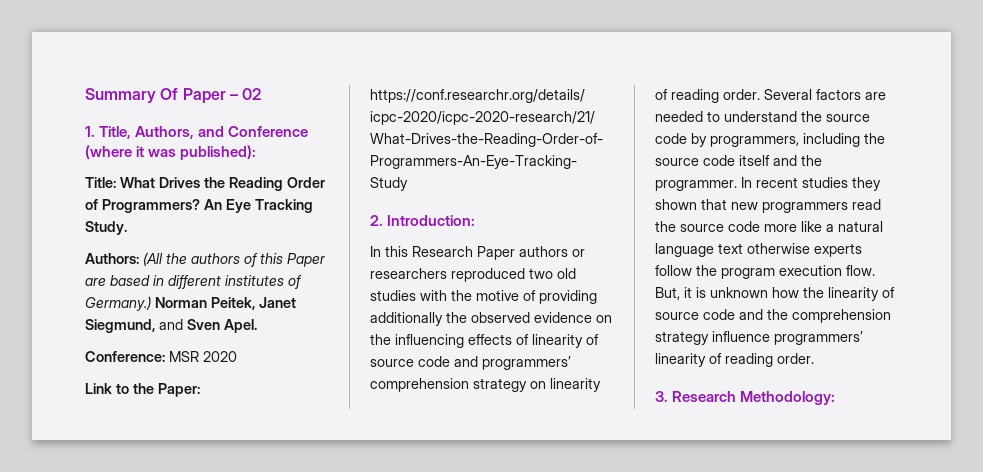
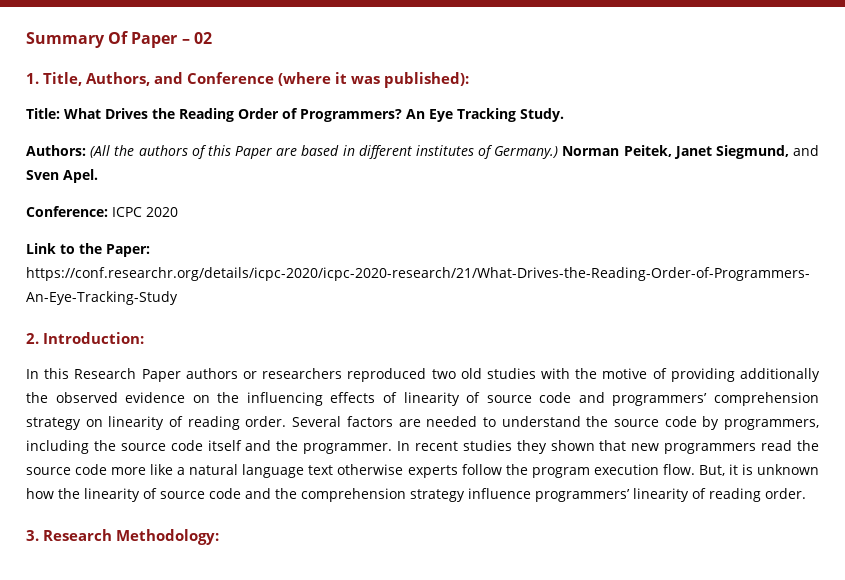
- Conference: MSR 2020
+ Conference: ICPC 2020

